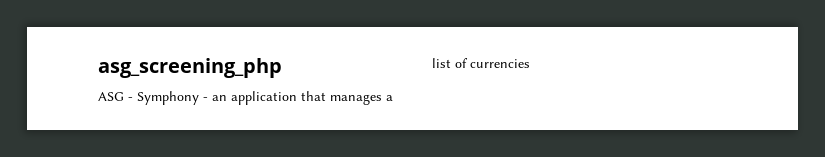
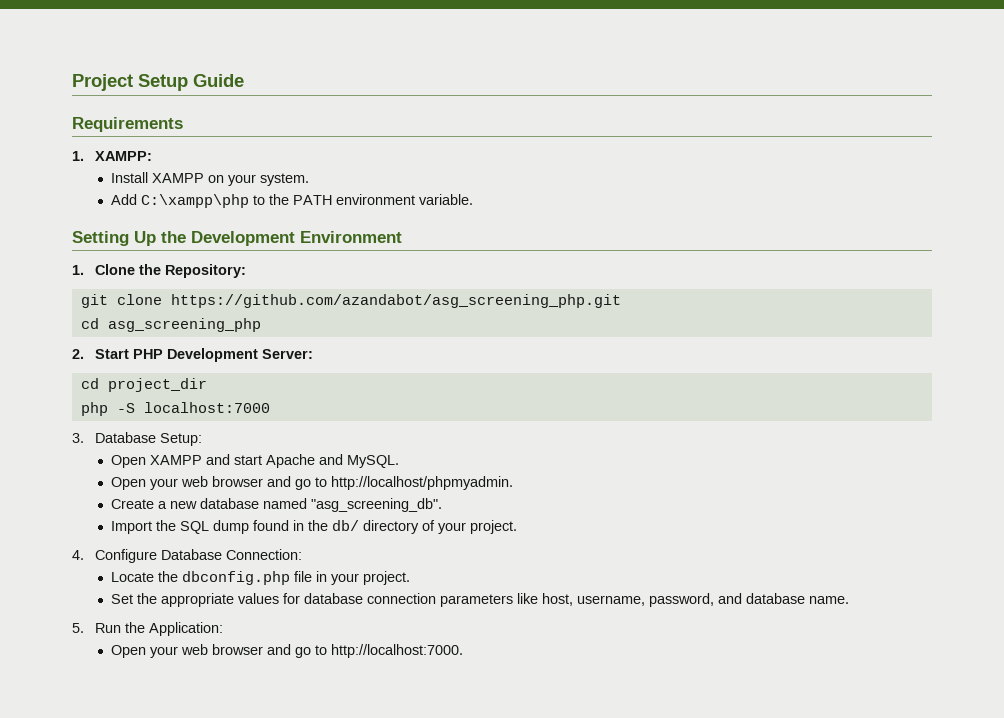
- asg_screening_php
- ASG - Symphony - an application that manages a list of currencies
+ Project Setup Guide
+ Requirements
+ 1. XAMPP:
+ Install XAMPP on your system.
+ Add C:\xampp\php to the PATH environment variable.
+ Setting Up the Development Environment
+ 1. Clone the Repository:
+ git clone https://github.com/azandabot/asg_screening_php.git
+ cd asg_screening_php
+ 2. Start PHP Development Server:
+ cd project_dir
+ php -S localhost:7000
+ 3. Database Setup:
+ Open XAMPP and start Apache and MySQL.
+ Open your web browser and go to http://localhost/phpmyadmin.
+ Create a new database named "asg_screening_db".
+ Import the SQL dump found in the db/ directory of your project.
+ 4. Configure Database Connection:
+ Locate the dbconfig.php file in your project.
+ Set the appropriate values for database connection parameters like host, username, password, and database name.
+ 5. Run the Application:
+ Open your web browser and go to http://localhost:7000.

